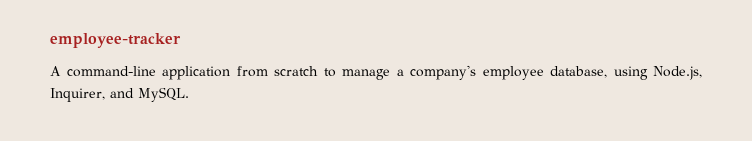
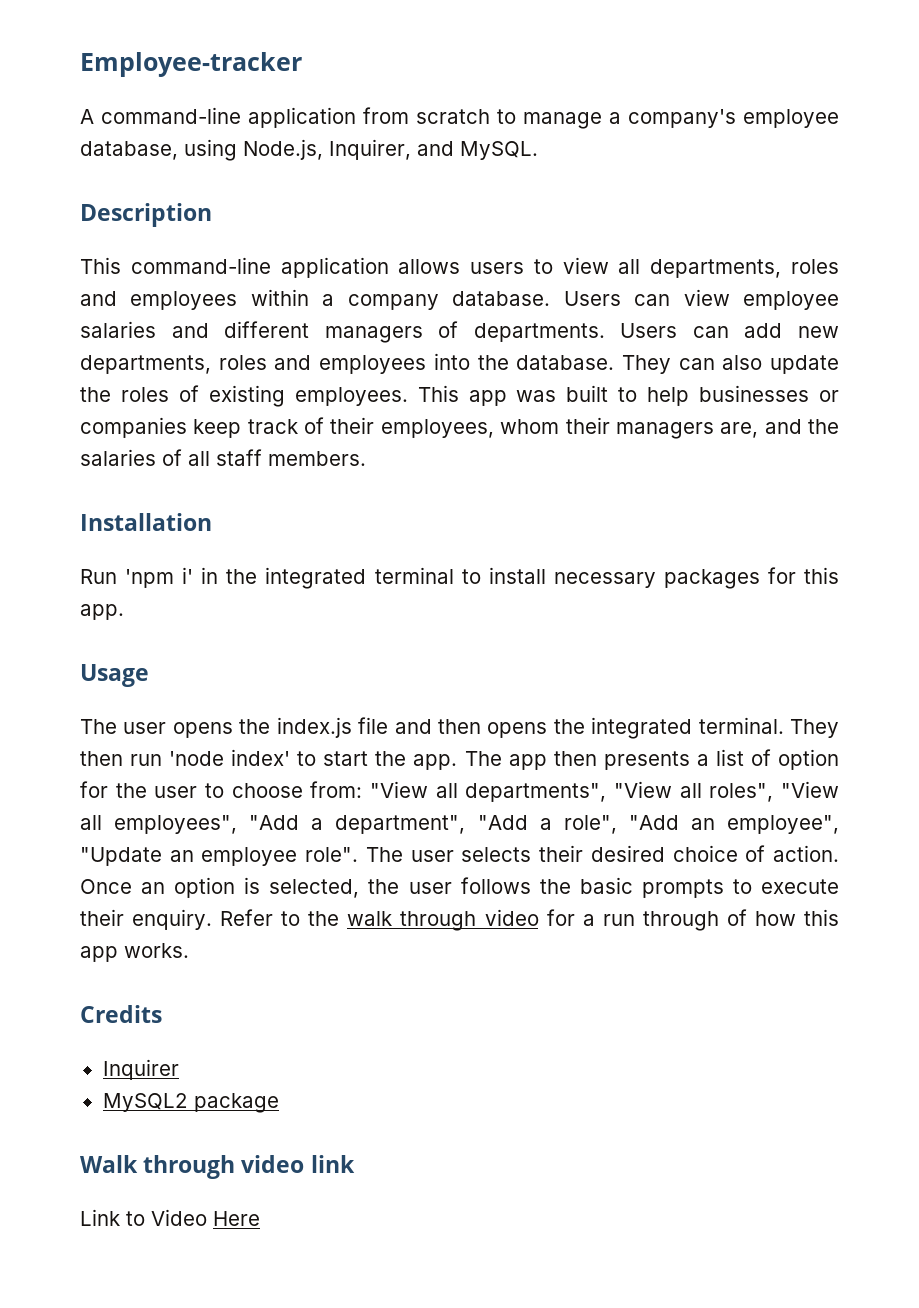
- employee-tracker
+ Employee-tracker
+ Description
+ This command-line application allows users to view all departments, roles and employees within a company database. Users can view employee salaries and different managers of departments. Users can add new departments, roles and employees into the database. They can also update the roles of existing employees. This app was built to help businesses or companies keep track of their employees, whom their managers are, and the salaries of all staff members.
+ Installation
+ Run 'npm i' in the integrated terminal to install necessary packages for this app.
+ Usage
+ The user opens the index.js file and then opens the integrated terminal. They then run 'node index' to start the app. The app then presents a list of option for the user to choose from: "View all departments", "View all roles", "View all employees", "Add a department", "Add a role", "Add an employee", "Update an employee role". The user selects their desired choice of action. Once an option is selected, the user follows the basic prompts to execute their enquiry. Refer to the walk through video for a run through of how this app works.
+ Credits
+ Inquirer
+ MySQL2 package
+ Walk through video link
+ Link to Video Here

